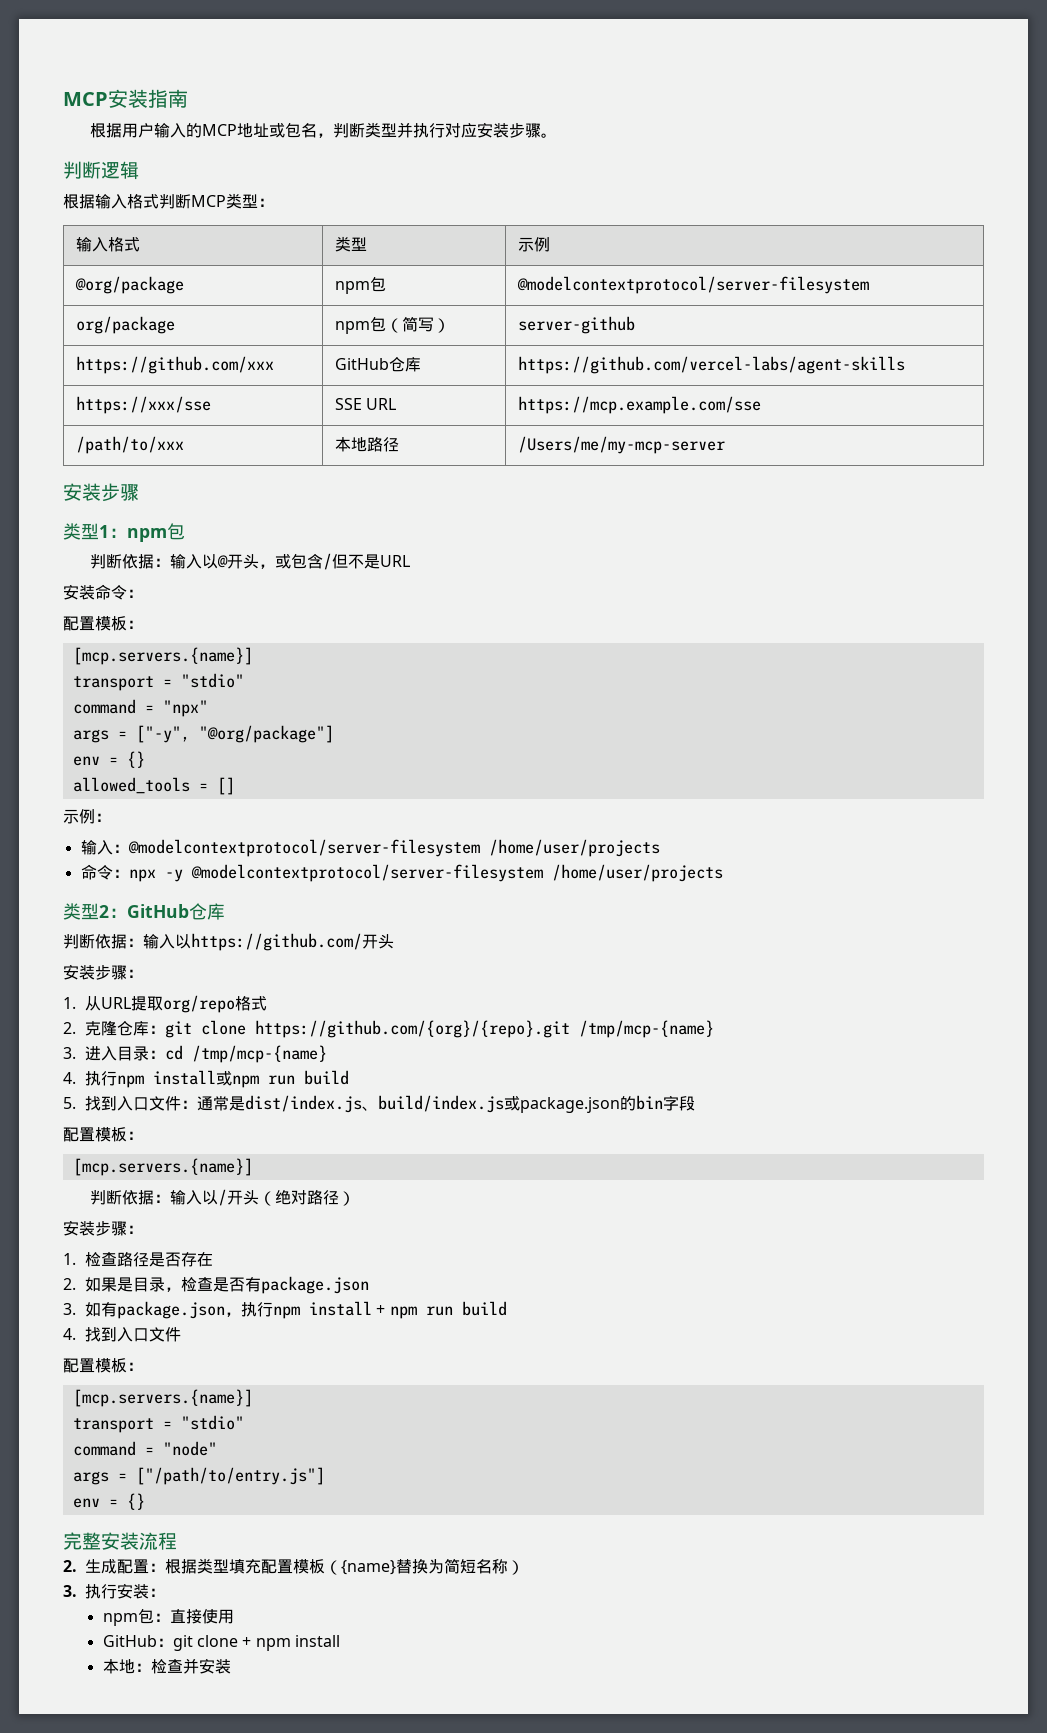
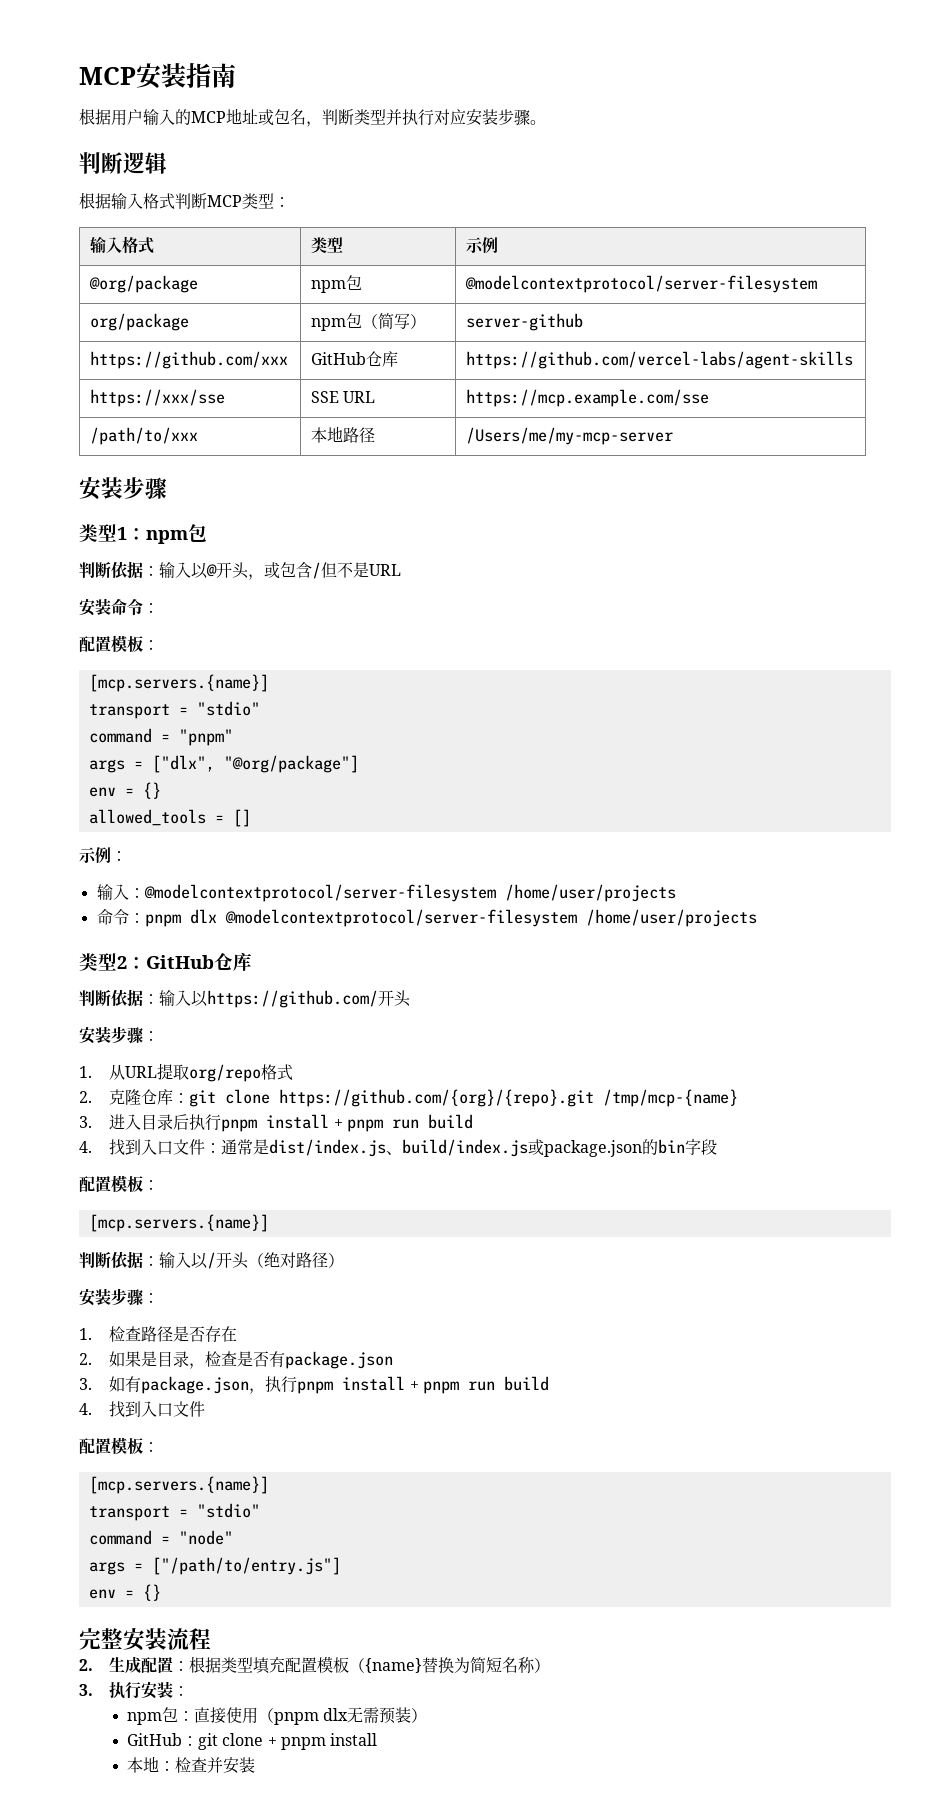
- command = "npx"
- args = ["-y", "@org/package"]
+ command = "pnpm"
+ args = ["dlx", "@org/package"]
- 命令：npx -y @modelcontextprotocol/server-filesystem /home/user/projects
+ 命令：pnpm dlx @modelcontextprotocol/server-filesystem /home/user/projects
- 3.进入目录：cd /tmp/mcp-{name}
- 4.执行npm install或npm run build
- 5.找到入口文件：通常是dist/index.js、build/index.js或package.json的bin字段
+ 3.进入目录后执行pnpm install + pnpm run build
+ 4.找到入口文件：通常是dist/index.js、build/index.js或package.json的bin字段
- 3.如有package.json，执行npm install + npm run build
+ 3.如有package.json，执行pnpm install + pnpm run build
- npm包：直接使用
+ npm包：直接使用（pnpm dlx无需预装）
- GitHub：git clone + npm install
+ GitHub：git clone + pnpm install

